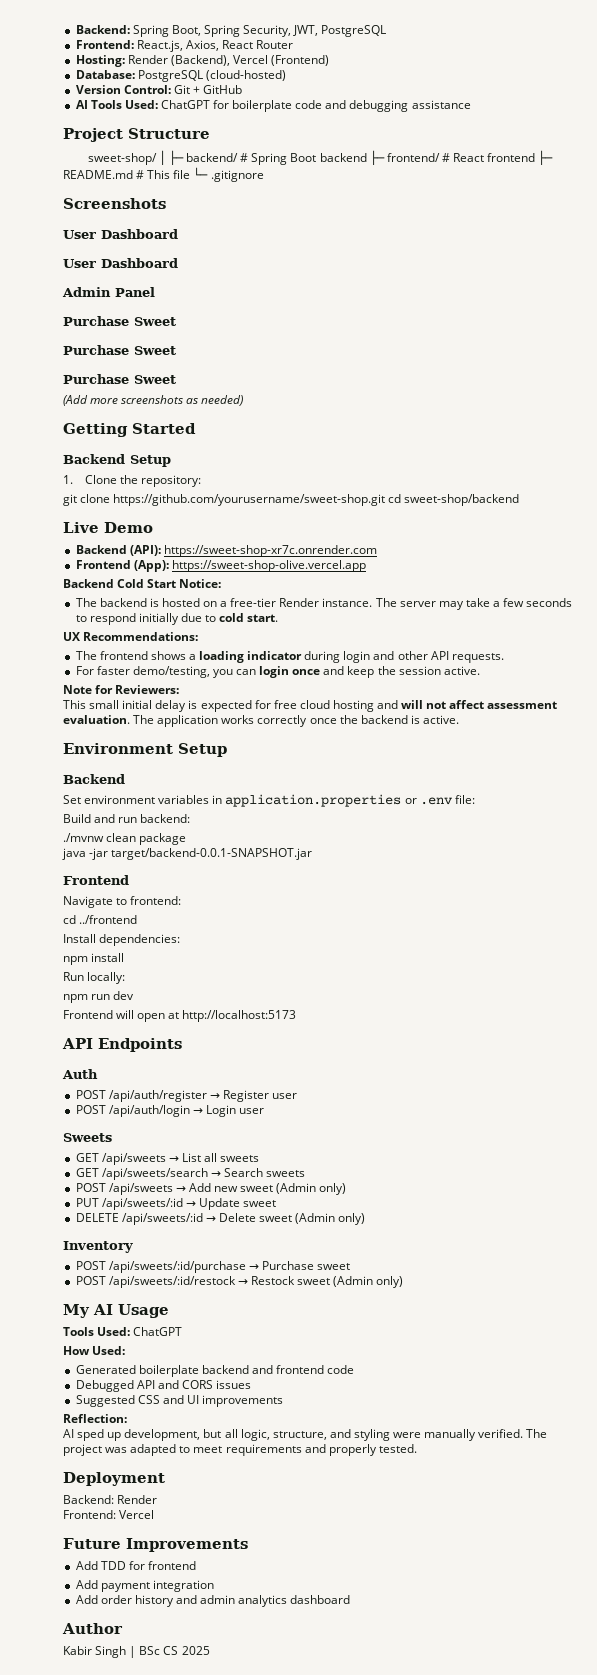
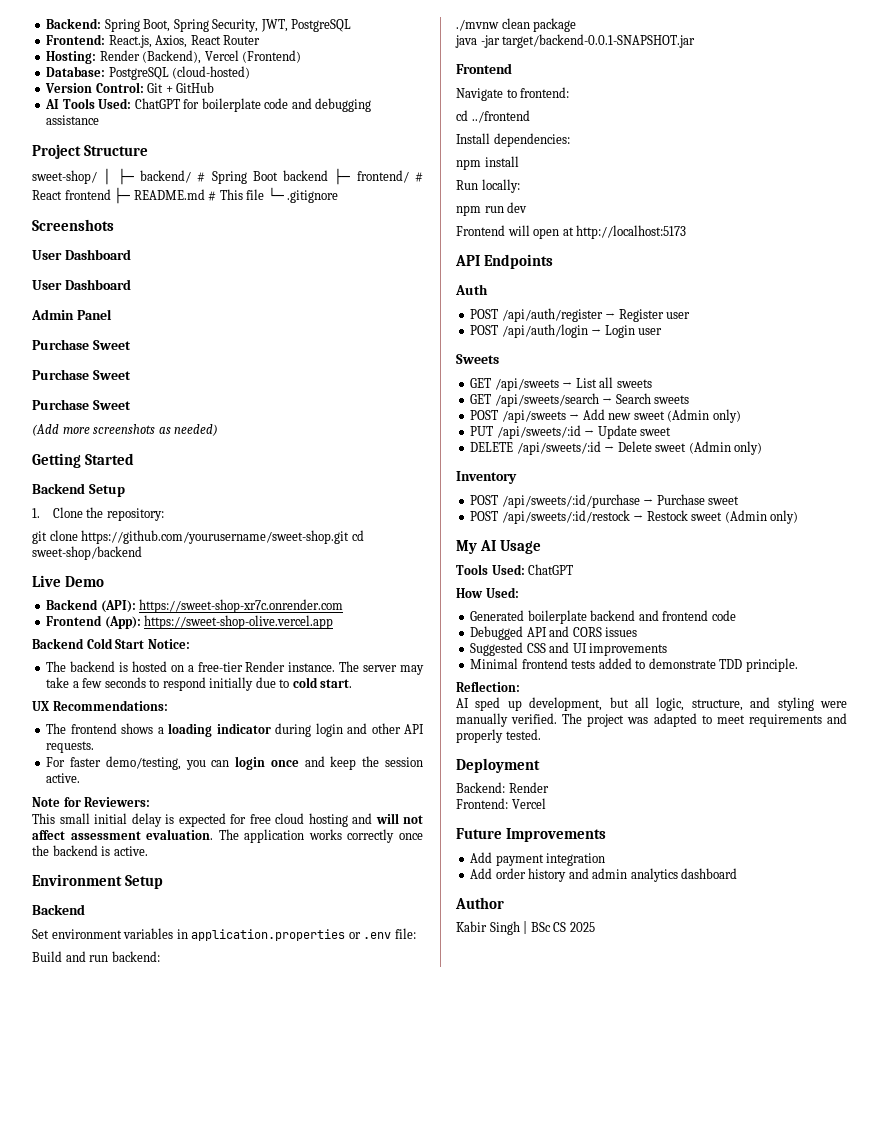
+ Minimal frontend tests added to demonstrate TDD principle.
- Add TDD for frontend

